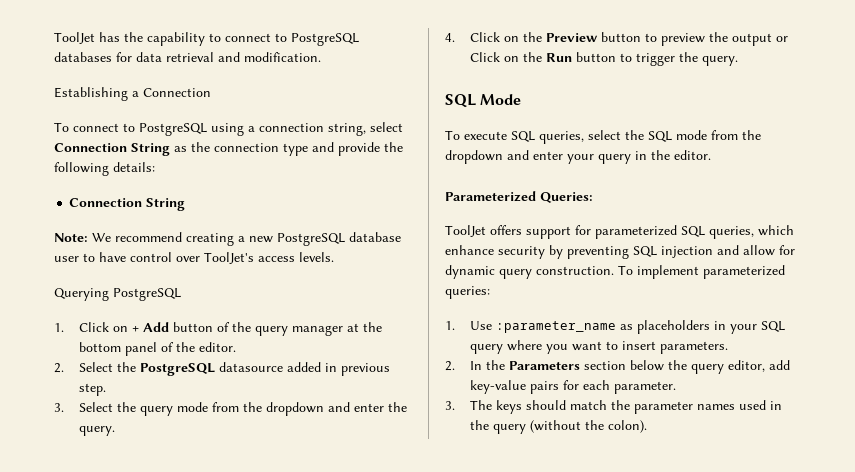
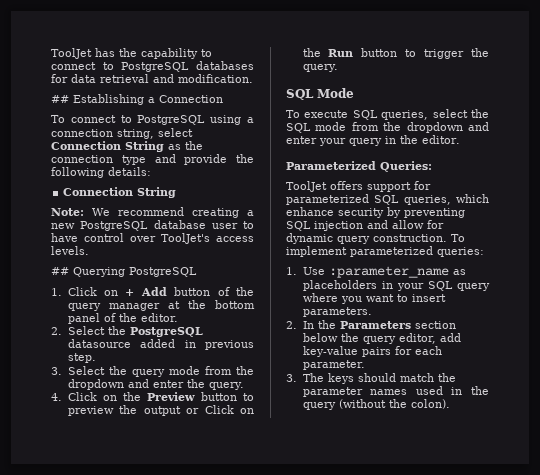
- Establishing a Connection
+ ## Establishing a Connection
- Querying PostgreSQL
+ ## Querying PostgreSQL

